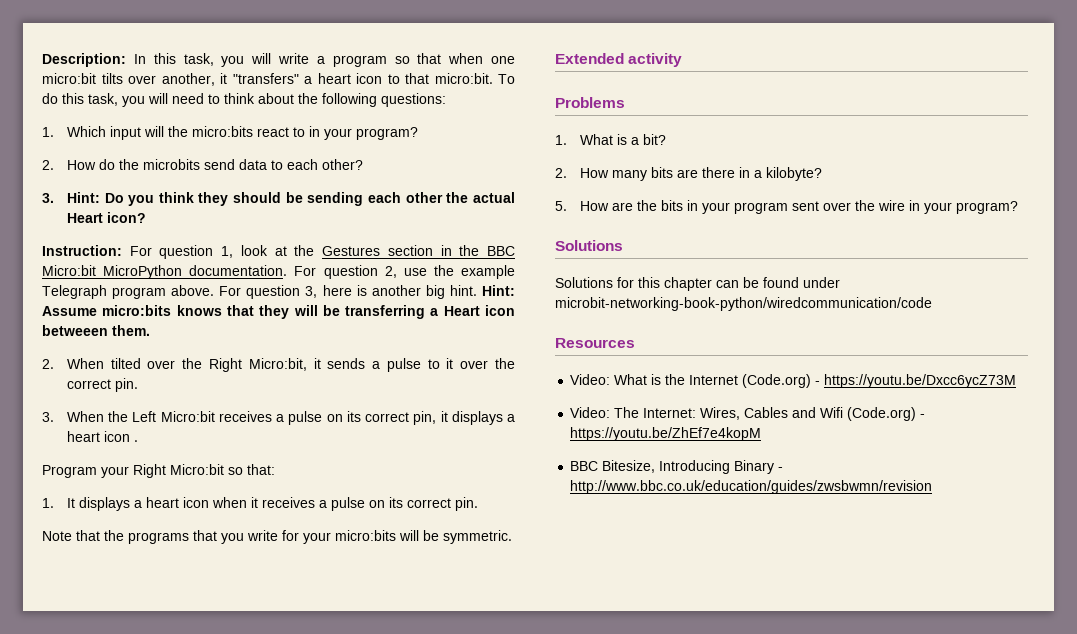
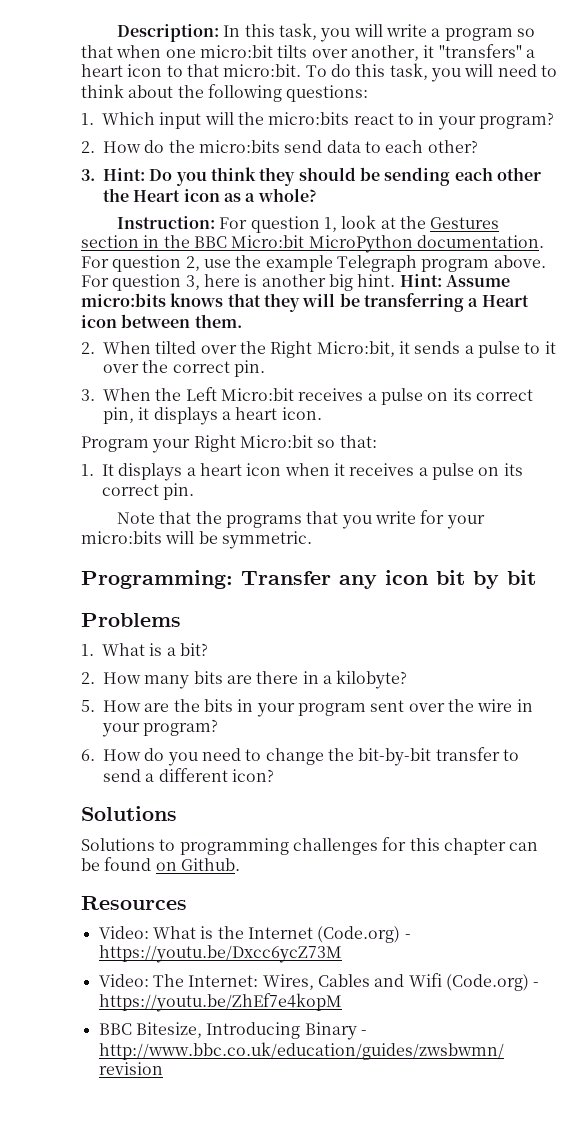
- 2. How do the microbits send data to each other?
+ 2. How do the micro:bits send data to each other?
- 3. Hint: Do you think they should be sending each other the actual Heart icon?
+ 3. Hint: Do you think they should be sending each other the Heart icon as a whole?
- Hint: Assume micro:bits knows that they will be transferring a Heart icon betweeen them.
+ Hint: Assume micro:bits knows that they will be transferring a Heart icon between them.
- 3. When the Left Micro:bit receives a pulse on its correct pin, it displays a heart icon .
+ 3. When the Left Micro:bit receives a pulse on its correct pin, it displays a heart icon.
- Extended activity
+ Programming: Transfer any icon bit by bit
+ 6. How do you need to change the bit-by-bit transfer to send a different icon?
- Solutions for this chapter can be found under microbit-networking-book-python/wiredcommunication/code
+ Solutions to programming challenges for this chapter can be found on Github.

